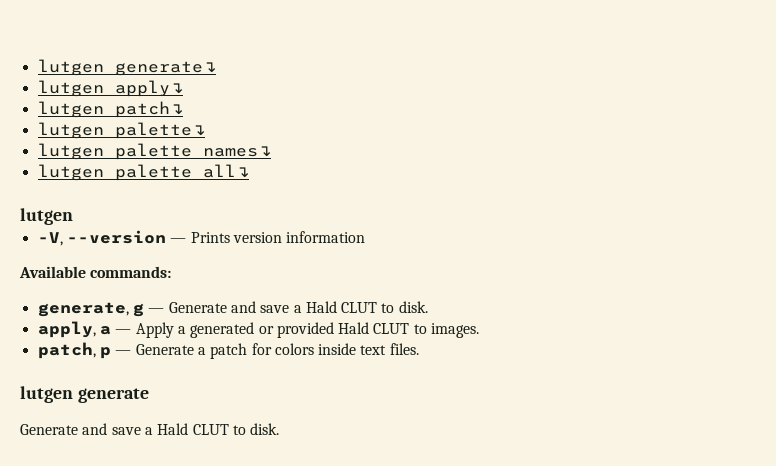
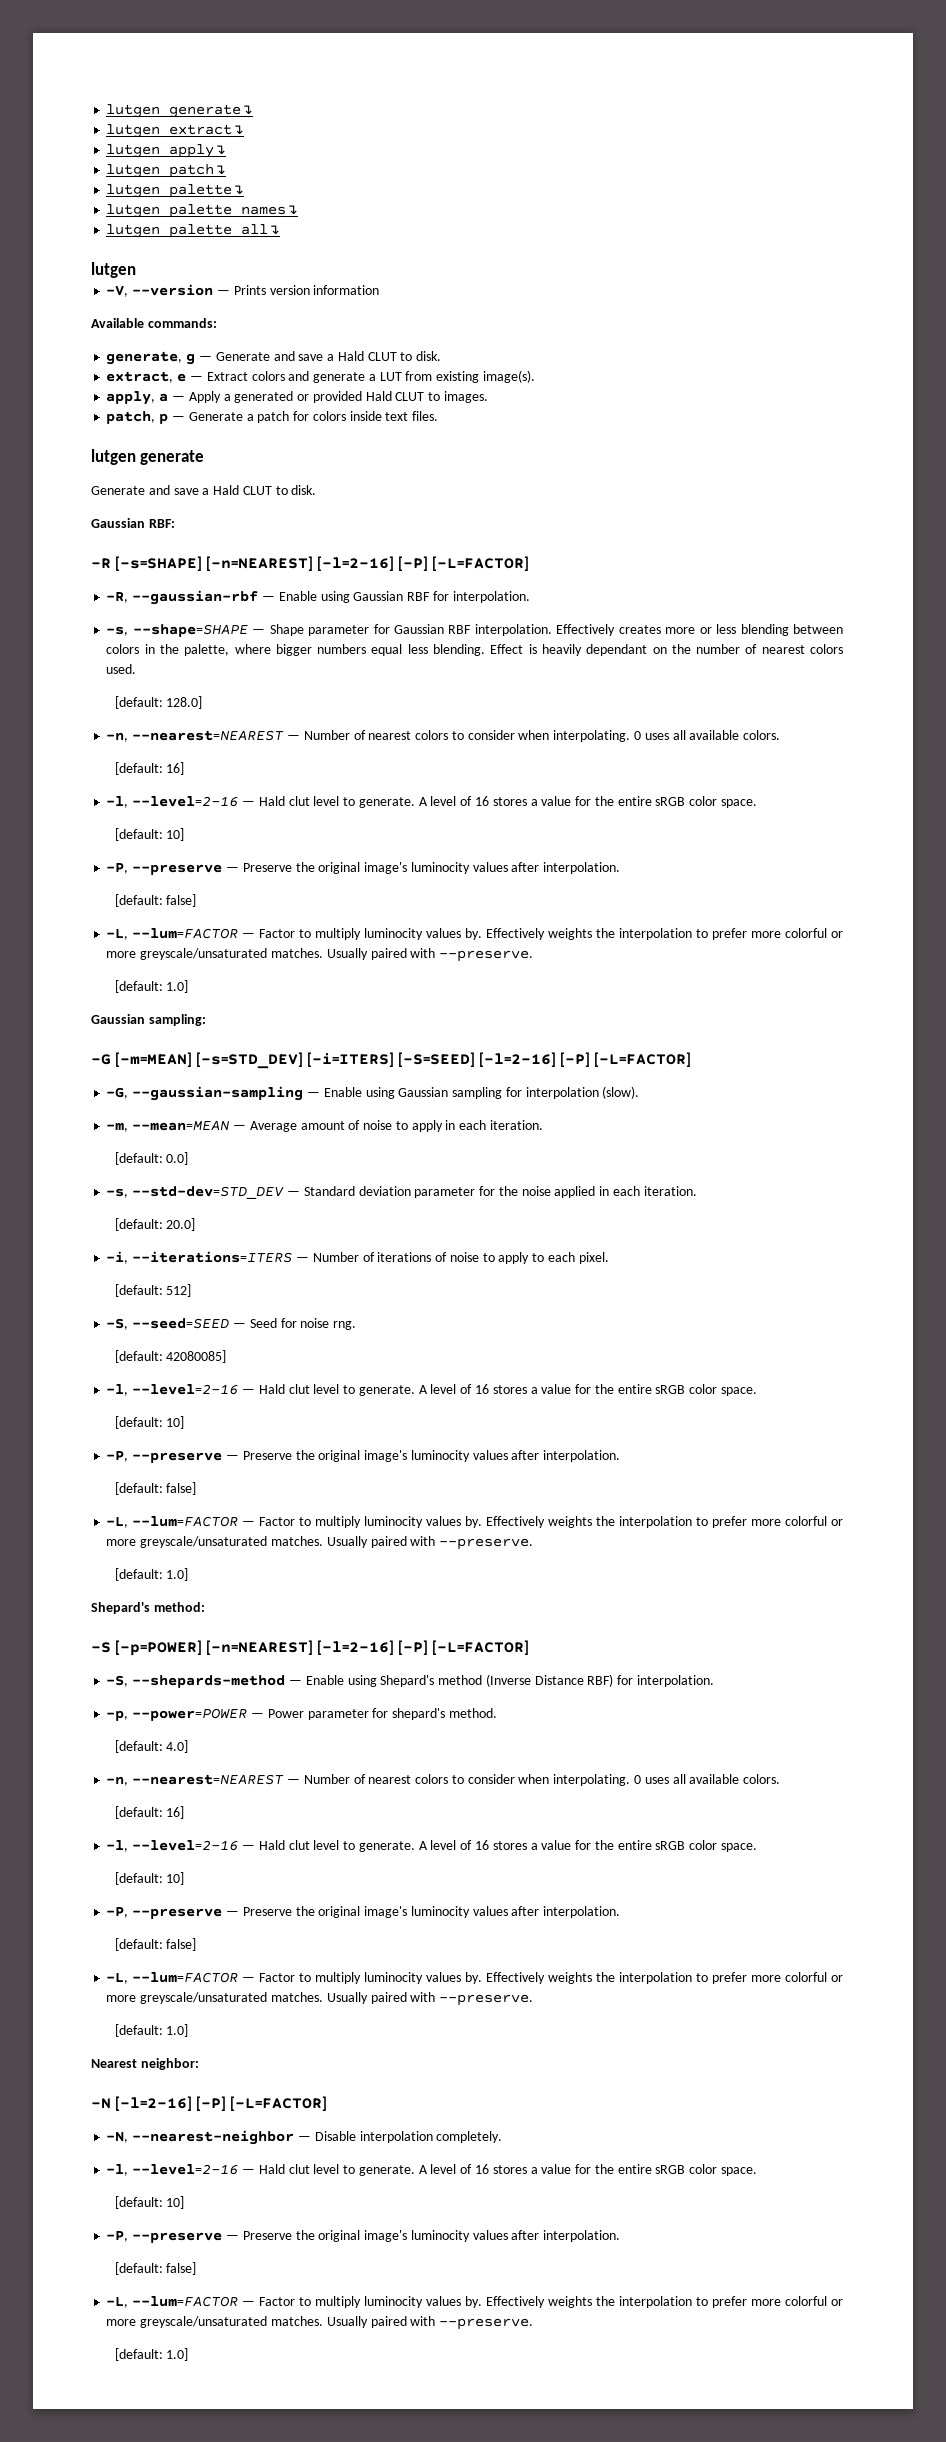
+ lutgen extract↴
+ extract, e — Extract colors and generate a LUT from existing image(s).
+ Gaussian RBF:
+ -R [-s=SHAPE] [-n=NEAREST] [-l=2-16] [-P] [-L=FACTOR]
+ -R, --gaussian-rbf — Enable using Gaussian RBF for interpolation.
+ -s, --shape=SHAPE — Shape parameter for Gaussian RBF interpolation. Effectively creates more or less blending between colors in the palette, where bigger numbers equal less blending. Effect is heavily dependant on the number of nearest colors used.
+ [default: 128.0]
+ -n, --nearest=NEAREST — Number of nearest colors to consider when interpolating. 0 uses all available colors.
+ [default: 16]
+ -l, --level=2-16 — Hald clut level to generate. A level of 16 stores a value for the entire sRGB color space.
+ [default: 10]
+ -P, --preserve — Preserve the original image's luminocity values after interpolation.
+ [default: false]
+ -L, --lum=FACTOR — Factor to multiply luminocity values by. Effectively weights the interpolation to prefer more colorful or more greyscale/unsaturated matches. Usually paired with --preserve.
+ [default: 1.0]
+ Gaussian sampling:
+ -G [-m=MEAN] [-s=STD_DEV] [-i=ITERS] [-S=SEED] [-l=2-16] [-P] [-L=FACTOR]
+ -G, --gaussian-sampling — Enable using Gaussian sampling for interpolation (slow).
+ -m, --mean=MEAN — Average amount of noise to apply in each iteration.
+ [default: 0.0]
+ -s, --std-dev=STD_DEV — Standard deviation parameter for the noise applied in each iteration.
+ [default: 20.0]
+ -i, --iterations=ITERS — Number of iterations of noise to apply to each pixel.
+ [default: 512]
+ -S, --seed=SEED — Seed for noise rng.
+ [default: 42080085]
+ -l, --level=2-16 — Hald clut level to generate. A level of 16 stores a value for the entire sRGB color space.
+ [default: 10]
+ -P, --preserve — Preserve the original image's luminocity values after interpolation.
+ [default: false]
+ -L, --lum=FACTOR — Factor to multiply luminocity values by. Effectively weights the interpolation to prefer more colorful or more greyscale/unsaturated matches. Usually paired with --preserve.
+ [default: 1.0]
+ Shepard's method:
+ -S [-p=POWER] [-n=NEAREST] [-l=2-16] [-P] [-L=FACTOR]
+ -S, --shepards-method — Enable using Shepard's method (Inverse Distance RBF) for interpolation.
+ -p, --power=POWER — Power parameter for shepard's method.
+ [default: 4.0]
+ -n, --nearest=NEAREST — Number of nearest colors to consider when interpolating. 0 uses all available colors.
+ [default: 16]
+ -l, --level=2-16 — Hald clut level to generate. A level of 16 stores a value for the entire sRGB color space.
+ [default: 10]
+ -P, --preserve — Preserve the original image's luminocity values after interpolation.
+ [default: false]
+ -L, --lum=FACTOR — Factor to multiply luminocity values by. Effectively weights the interpolation to prefer more colorful or more greyscale/unsaturated matches. Usually paired with --preserve.
+ [default: 1.0]
+ Nearest neighbor:
+ -N [-l=2-16] [-P] [-L=FACTOR]
+ -N, --nearest-neighbor — Disable interpolation completely.
+ -l, --level=2-16 — Hald clut level to generate. A level of 16 stores a value for the entire sRGB color space.
+ [default: 10]
+ -P, --preserve — Preserve the original image's luminocity values after interpolation.
+ [default: false]
+ -L, --lum=FACTOR — Factor to multiply luminocity values by. Effectively weights the interpolation to prefer more colorful or more greyscale/unsaturated matches. Usually paired with --preserve.
+ [default: 1.0]

